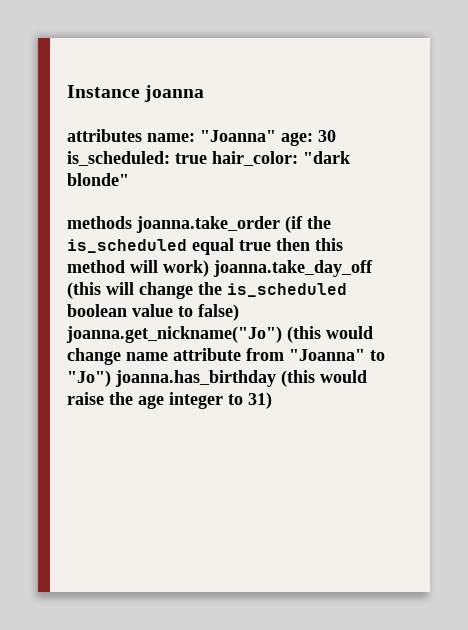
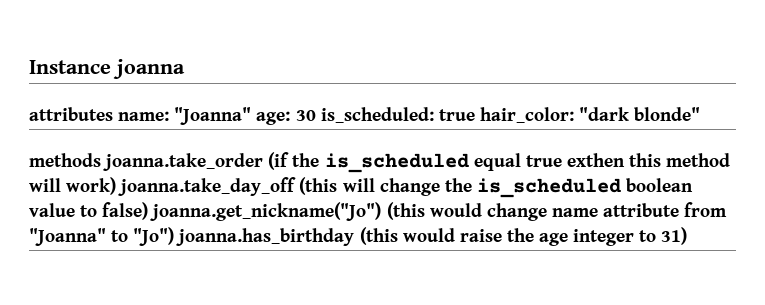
- methods joanna.take_order (if the is_scheduled equal true then this method will work) joanna.take_day_off (this will change the is_scheduled boolean value to false) joanna.get_nickname("Jo") (this would change name attribute from "Joanna" to "Jo") joanna.has_birthday (this would raise the age integer to 31)
+ methods joanna.take_order (if the is_scheduled equal true exthen this method will work) joanna.take_day_off (this will change the is_scheduled boolean value to false) joanna.get_nickname("Jo") (this would change name attribute from "Joanna" to "Jo") joanna.has_birthday (this would raise the age integer to 31)

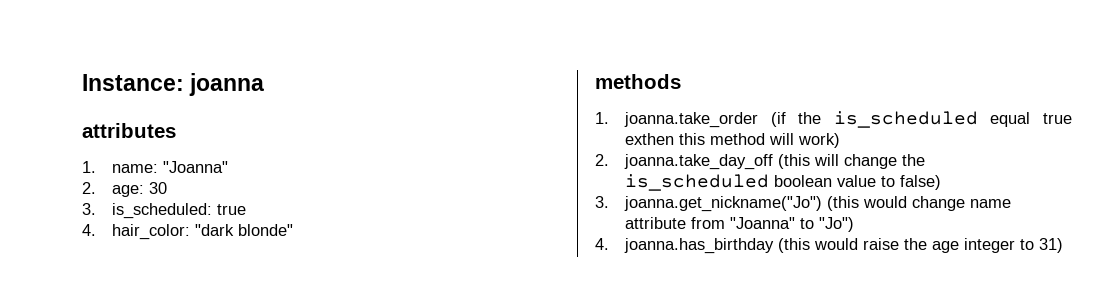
- Instance joanna
+ Instance: joanna
- attributes name: "Joanna" age: 30 is_scheduled: true hair_color: "dark blonde"
+ attributes
+ 1. name: "Joanna"
+ 2. age: 30
+ 3. is_scheduled: true
+ 4. hair_color: "dark blonde"
- methods joanna.take_order (if the is_scheduled equal true exthen this method will work) joanna.take_day_off (this will change the is_scheduled boolean value to false) joanna.get_nickname("Jo") (this would change name attribute from "Joanna" to "Jo") joanna.has_birthday (this would raise the age integer to 31)
+ methods
+ 1. joanna.take_order (if the is_scheduled equal true exthen this method will work)
+ 2. joanna.take_day_off (this will change the is_scheduled boolean value to false)
+ 3. joanna.get_nickname("Jo") (this would change name attribute from "Joanna" to "Jo")
+ 4. joanna.has_birthday (this would raise the age integer to 31)

